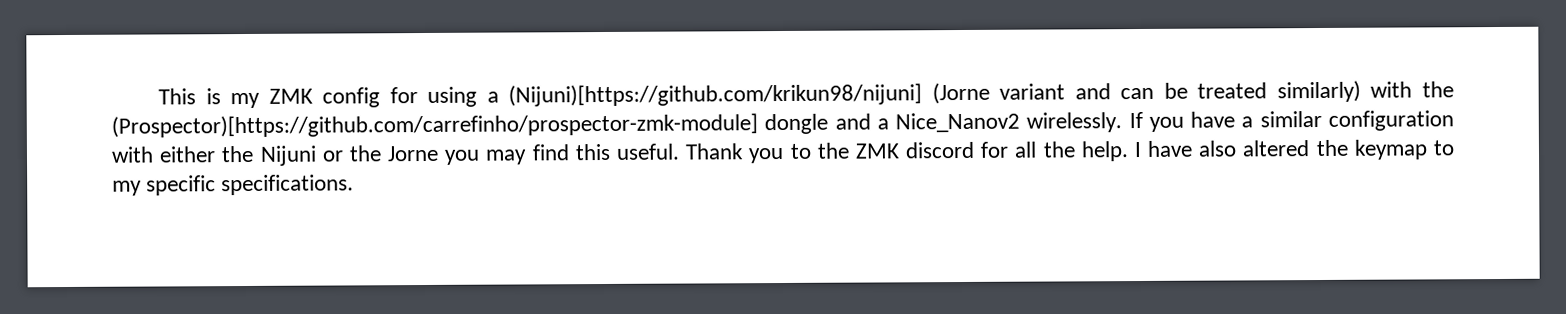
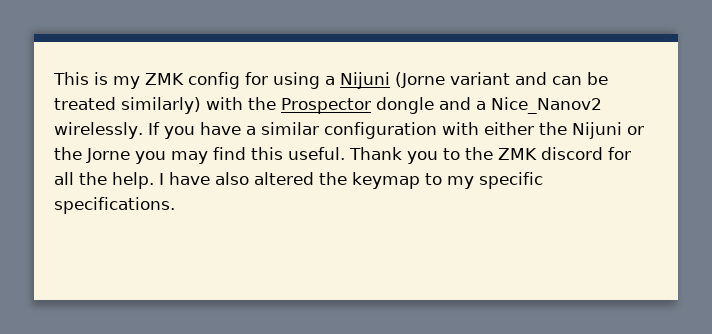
- This is my ZMK config for using a (Nijuni)[https://github.com/krikun98/nijuni] (Jorne variant and can be treated similarly) with the (Prospector)[https://github.com/carrefinho/prospector-zmk-module] dongle and a Nice_Nanov2 wirelessly.
+ This is my ZMK config for using a Nijuni (Jorne variant and can be treated similarly) with the Prospector dongle and a Nice_Nanov2 wirelessly.

